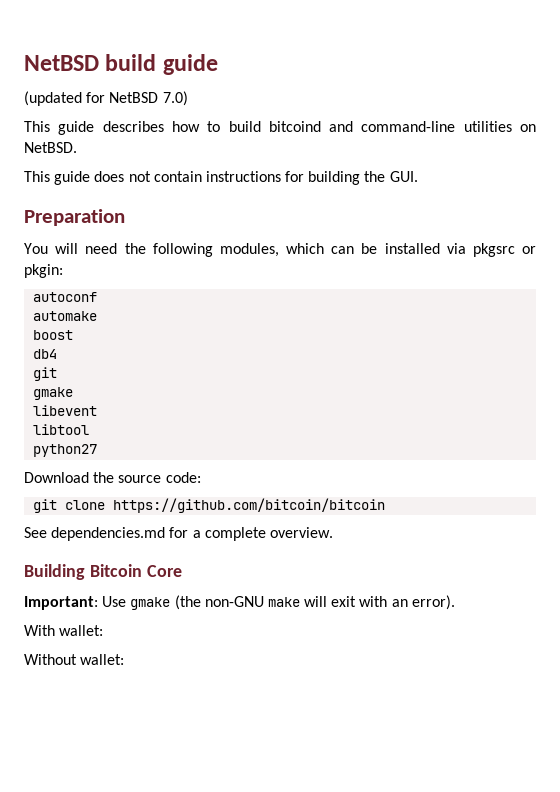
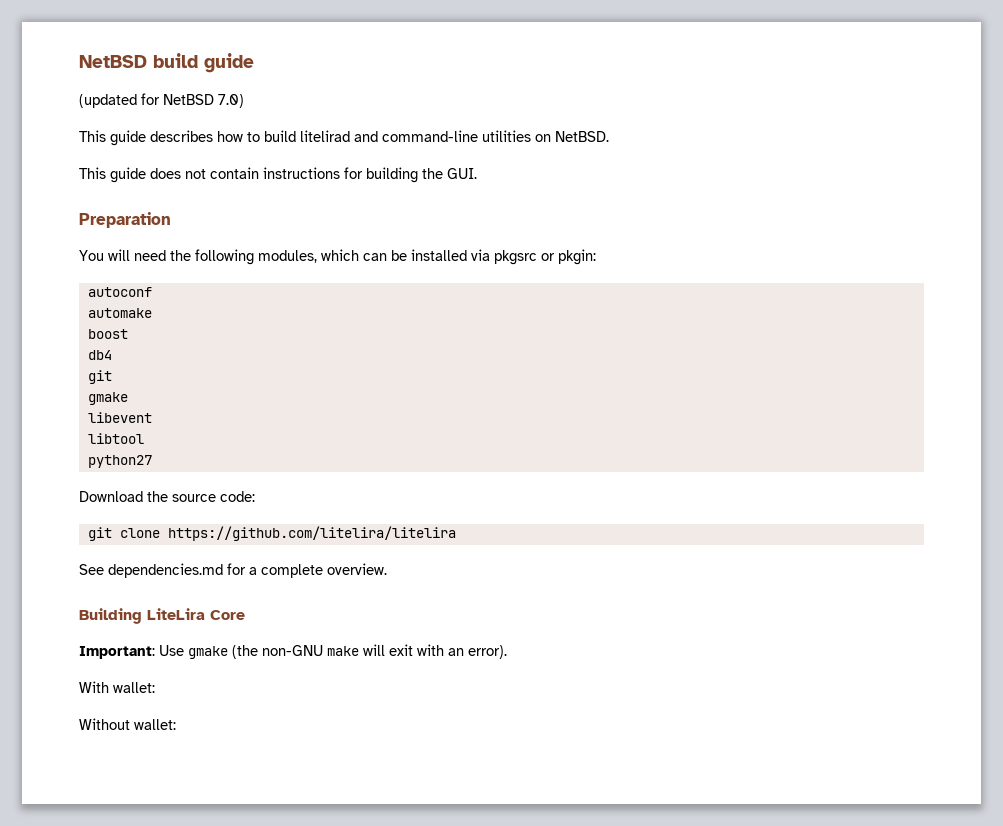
- This guide describes how to build bitcoind and command-line utilities on NetBSD.
+ This guide describes how to build litelirad and command-line utilities on NetBSD.
- git clone https://github.com/bitcoin/bitcoin
+ git clone https://github.com/litelira/litelira
- Building Bitcoin Core
+ Building LiteLira Core

